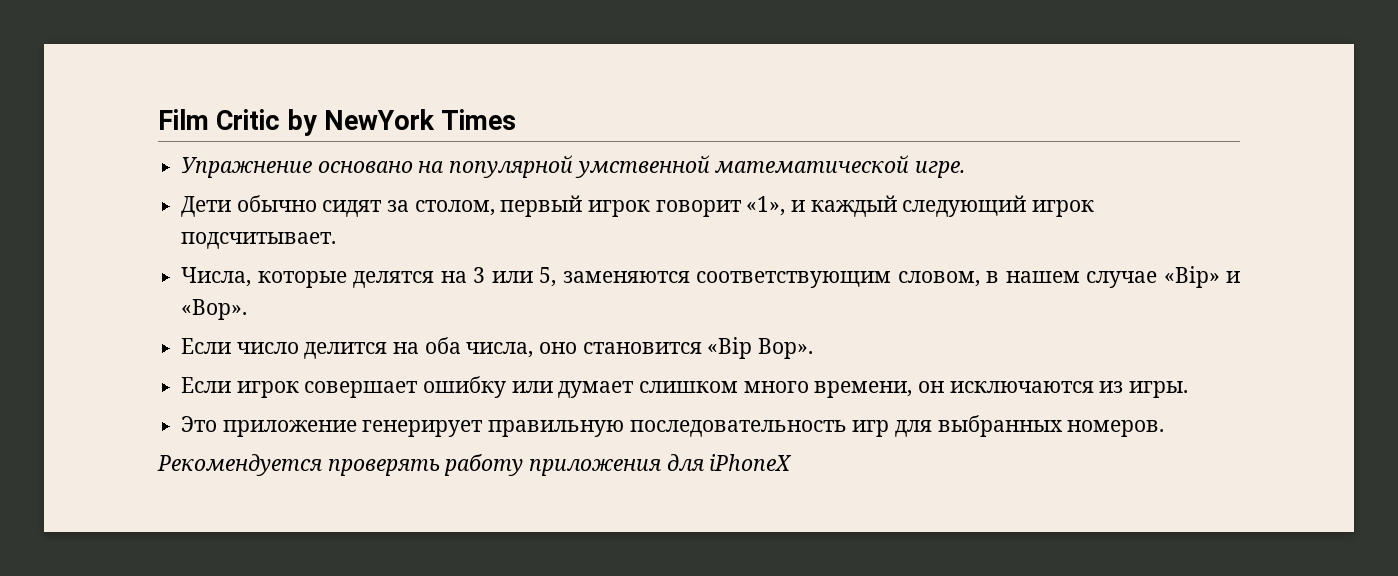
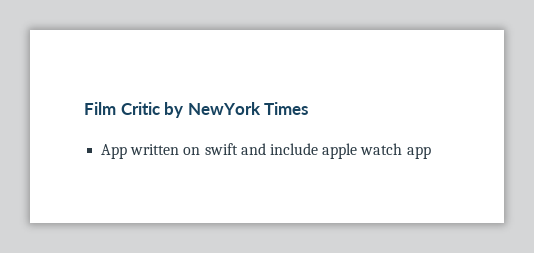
- Упражнение основано на популярной умственной математической игре.
- Дети обычно сидят за столом, первый игрок говорит «1», и каждый следующий игрок подсчитывает.
- Числа, которые делятся на 3 или 5, заменяются соответствующим словом, в нашем случае «Bip» и «Bop».
- Если число делится на оба числа, оно становится «Bip Bop».
- Если игрок совершает ошибку или думает слишком много времени, он исключаются из игры.
- Это приложение генерирует правильную последовательность игр для выбранных номеров.
- Рекомендуется проверять работу приложения для iPhoneX
+ App written on swift and include apple watch app

